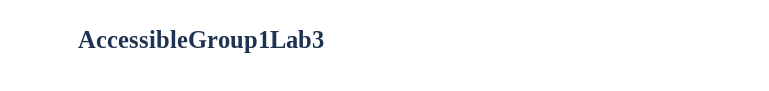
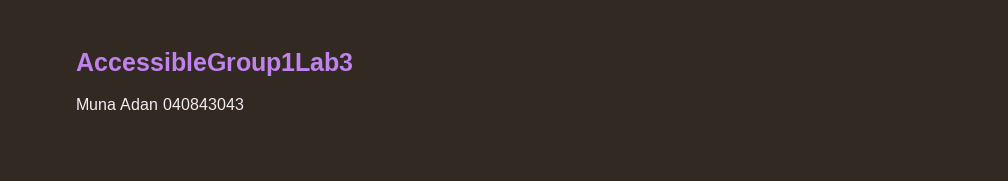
+ Muna Adan 040843043

